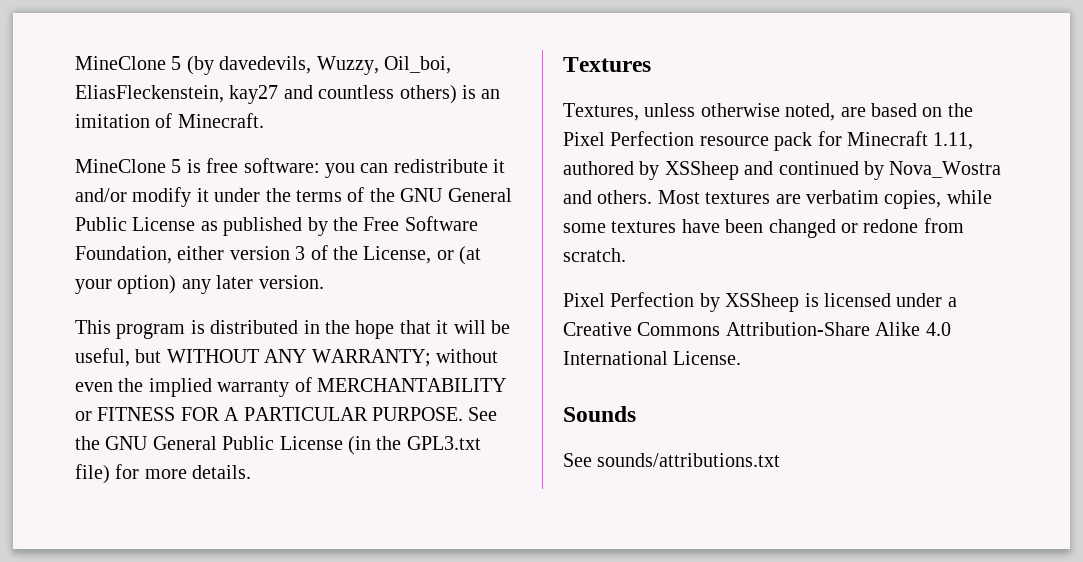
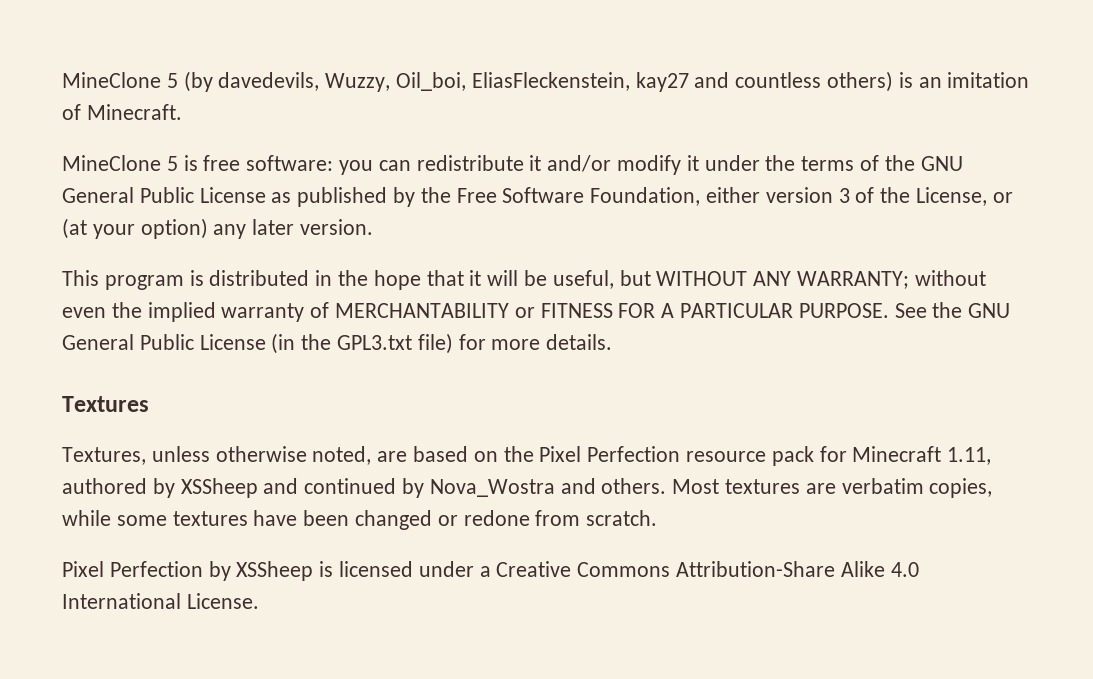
- Sounds
- See sounds/attributions.txt

